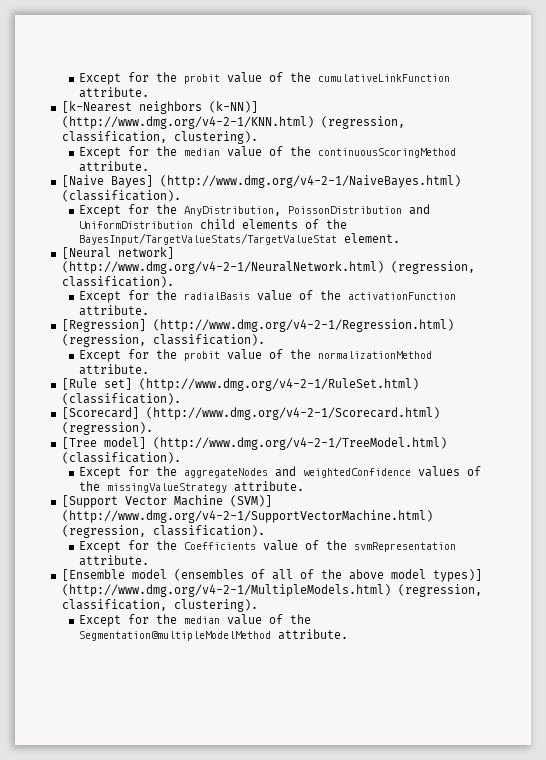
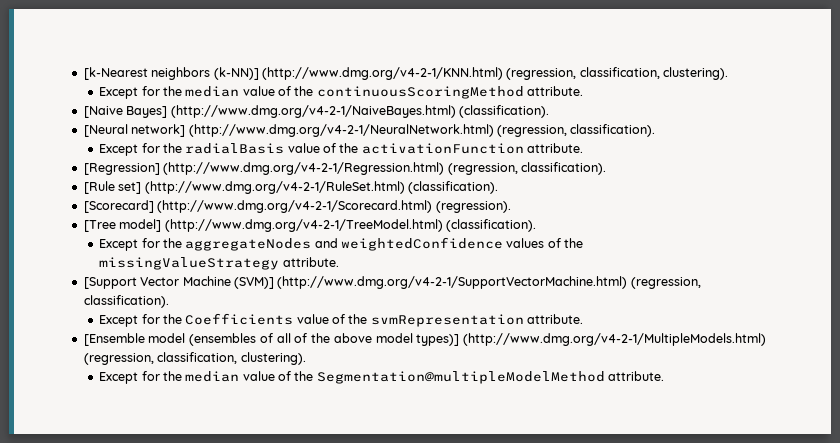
- Except for the probit value of the cumulativeLinkFunction attribute.
- Except for the AnyDistribution, PoissonDistribution and UniformDistribution child elements of the BayesInput/TargetValueStats/TargetValueStat element.
- Except for the probit value of the normalizationMethod attribute.

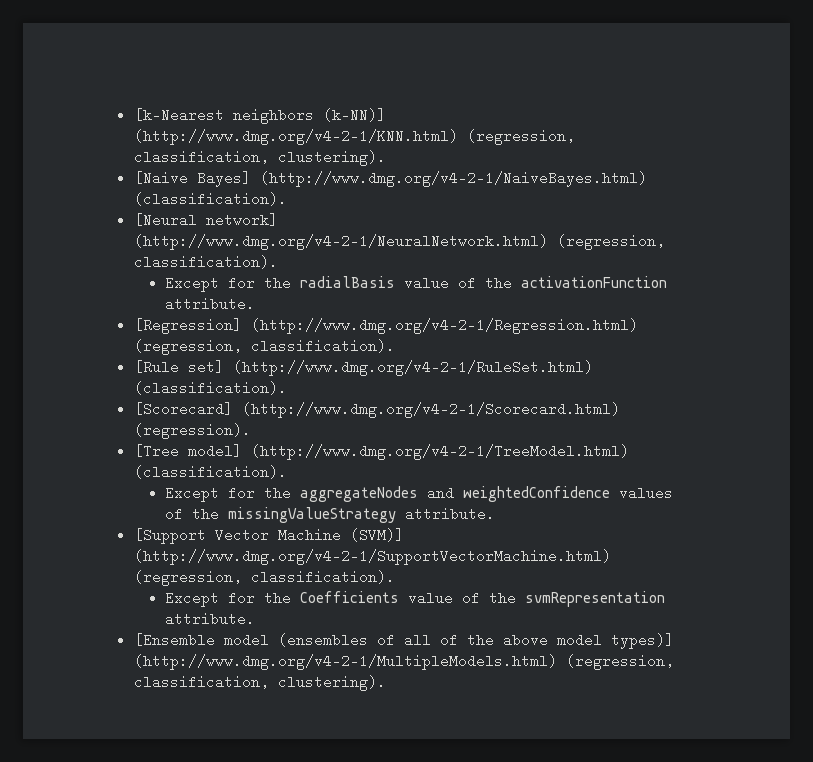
- Except for the median value of the continuousScoringMethod attribute.
- Except for the median value of the Segmentation@multipleModelMethod attribute.

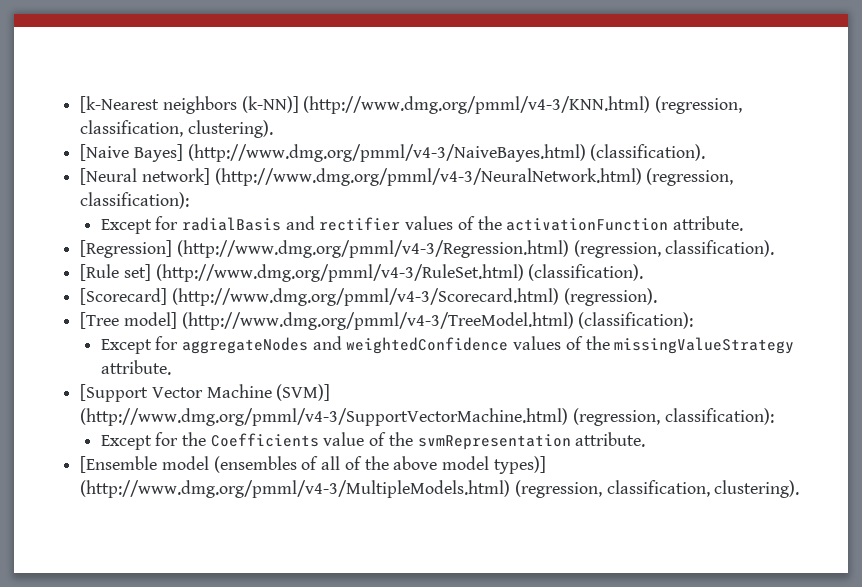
- [k-Nearest neighbors (k-NN)] (http://www.dmg.org/v4-2-1/KNN.html) (regression, classification, clustering).
+ [k-Nearest neighbors (k-NN)] (http://www.dmg.org/pmml/v4-3/KNN.html) (regression, classification, clustering).
- [Naive Bayes] (http://www.dmg.org/v4-2-1/NaiveBayes.html) (classification).
+ [Naive Bayes] (http://www.dmg.org/pmml/v4-3/NaiveBayes.html) (classification).
- [Neural network] (http://www.dmg.org/v4-2-1/NeuralNetwork.html) (regression, classification).
- Except for the radialBasis value of the activationFunction attribute.
+ [Neural network] (http://www.dmg.org/pmml/v4-3/NeuralNetwork.html) (regression, classification):
+ Except for radialBasis and rectifier values of the activationFunction attribute.
- [Regression] (http://www.dmg.org/v4-2-1/Regression.html) (regression, classification).
+ [Regression] (http://www.dmg.org/pmml/v4-3/Regression.html) (regression, classification).
- [Rule set] (http://www.dmg.org/v4-2-1/RuleSet.html) (classification).
+ [Rule set] (http://www.dmg.org/pmml/v4-3/RuleSet.html) (classification).
- [Scorecard] (http://www.dmg.org/v4-2-1/Scorecard.html) (regression).
+ [Scorecard] (http://www.dmg.org/pmml/v4-3/Scorecard.html) (regression).
- [Tree model] (http://www.dmg.org/v4-2-1/TreeModel.html) (classification).
- Except for the aggregateNodes and weightedConfidence values of the missingValueStrategy attribute.
+ [Tree model] (http://www.dmg.org/pmml/v4-3/TreeModel.html) (classification):
+ Except for aggregateNodes and weightedConfidence values of the missingValueStrategy attribute.
- [Support Vector Machine (SVM)] (http://www.dmg.org/v4-2-1/SupportVectorMachine.html) (regression, classification).
+ [Support Vector Machine (SVM)] (http://www.dmg.org/pmml/v4-3/SupportVectorMachine.html) (regression, classification):
- [Ensemble model (ensembles of all of the above model types)] (http://www.dmg.org/v4-2-1/MultipleModels.html) (regression, classification, clustering).
+ [Ensemble model (ensembles of all of the above model types)] (http://www.dmg.org/pmml/v4-3/MultipleModels.html) (regression, classification, clustering).

